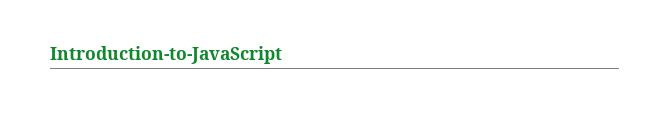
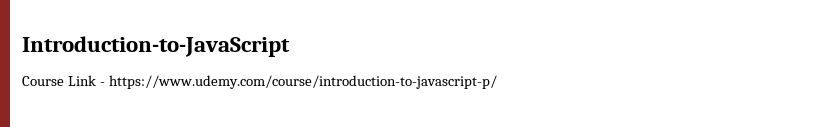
+ Course Link - https://www.udemy.com/course/introduction-to-javascript-p/

